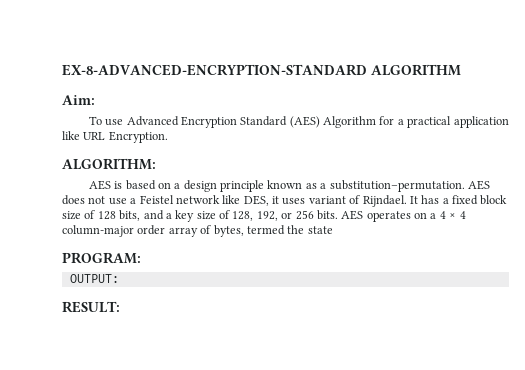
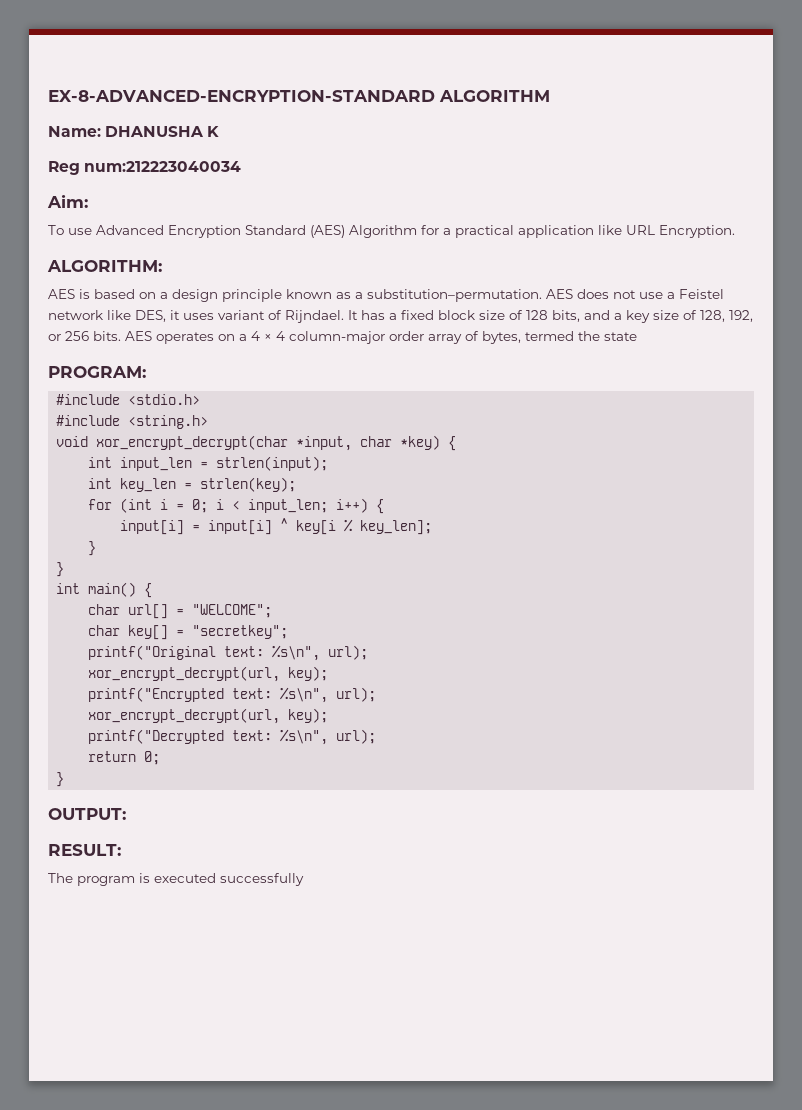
+ Name: DHANUSHA K
+ Reg num:212223040034
+ #include <stdio.h>
+ #include <string.h>
+ void xor_encrypt_decrypt(char *input, char *key) {
+ int input_len = strlen(input);
+ int key_len = strlen(key);
+ for (int i = 0; i < input_len; i++) {
+ input[i] = input[i] ^ key[i % key_len];
+ }
+ }
+ int main() {
+ char url[] = "WELCOME";
+ char key[] = "secretkey";
+ printf("Original text: %s\n", url);
+ xor_encrypt_decrypt(url, key);
+ printf("Encrypted text: %s\n", url);
+ xor_encrypt_decrypt(url, key);
+ printf("Decrypted text: %s\n", url);
+ return 0;
+ }
  OUTPUT:
  RESULT:
+ The program is executed successfully

